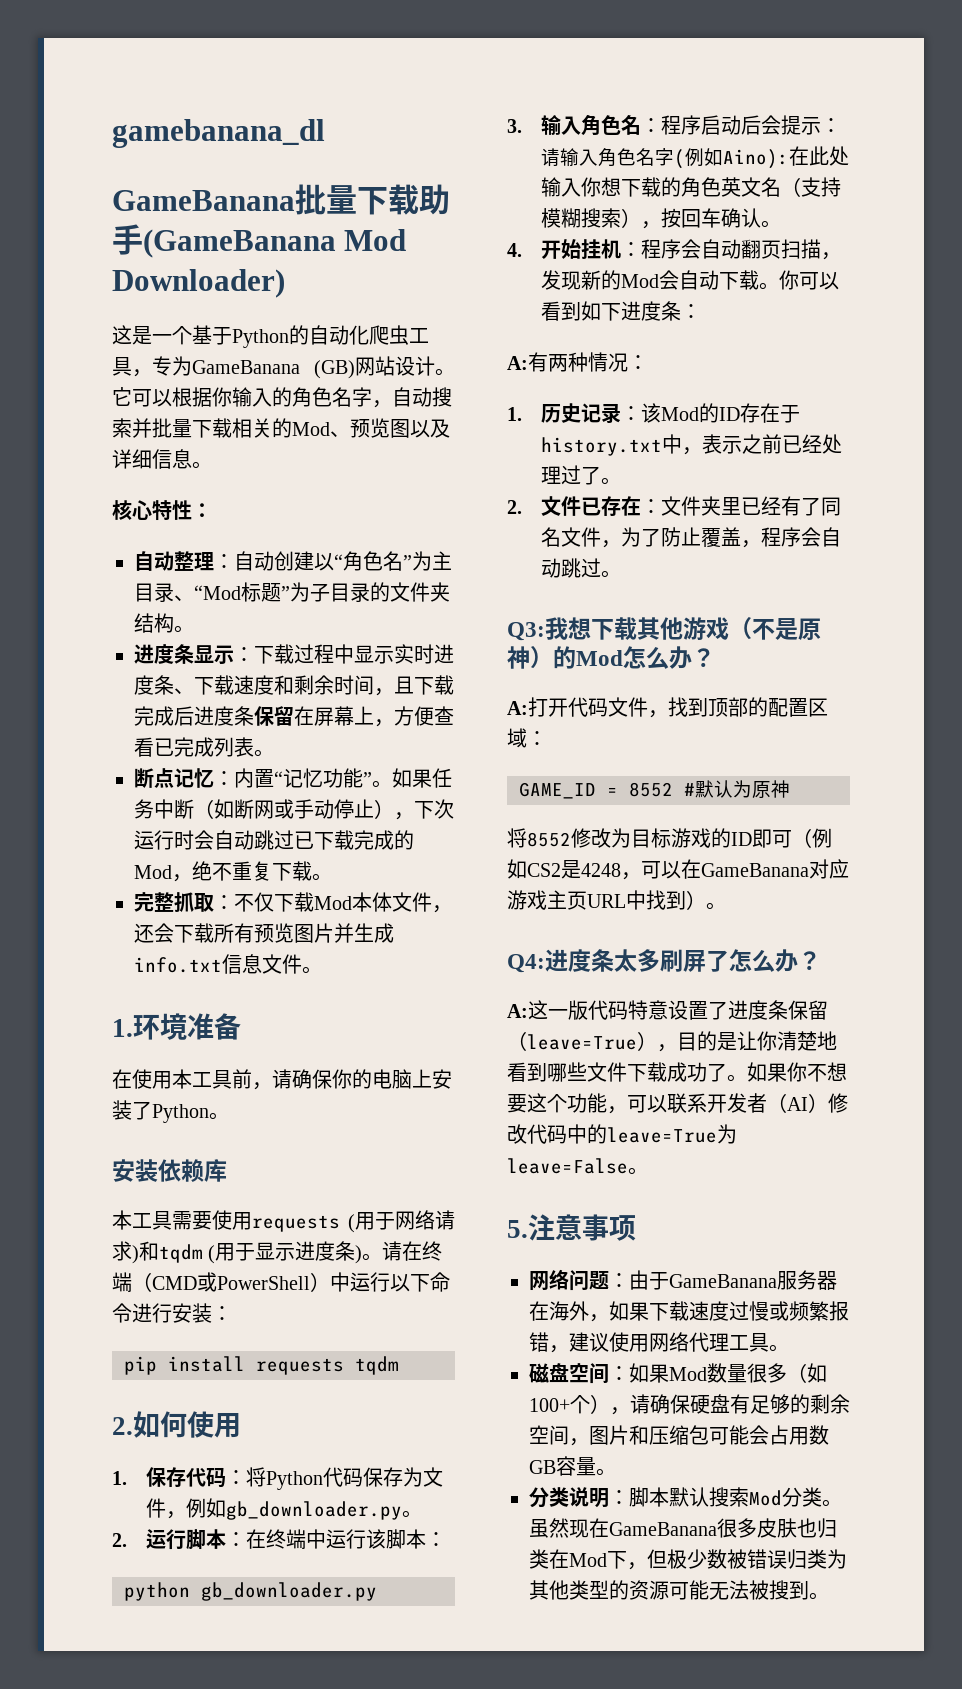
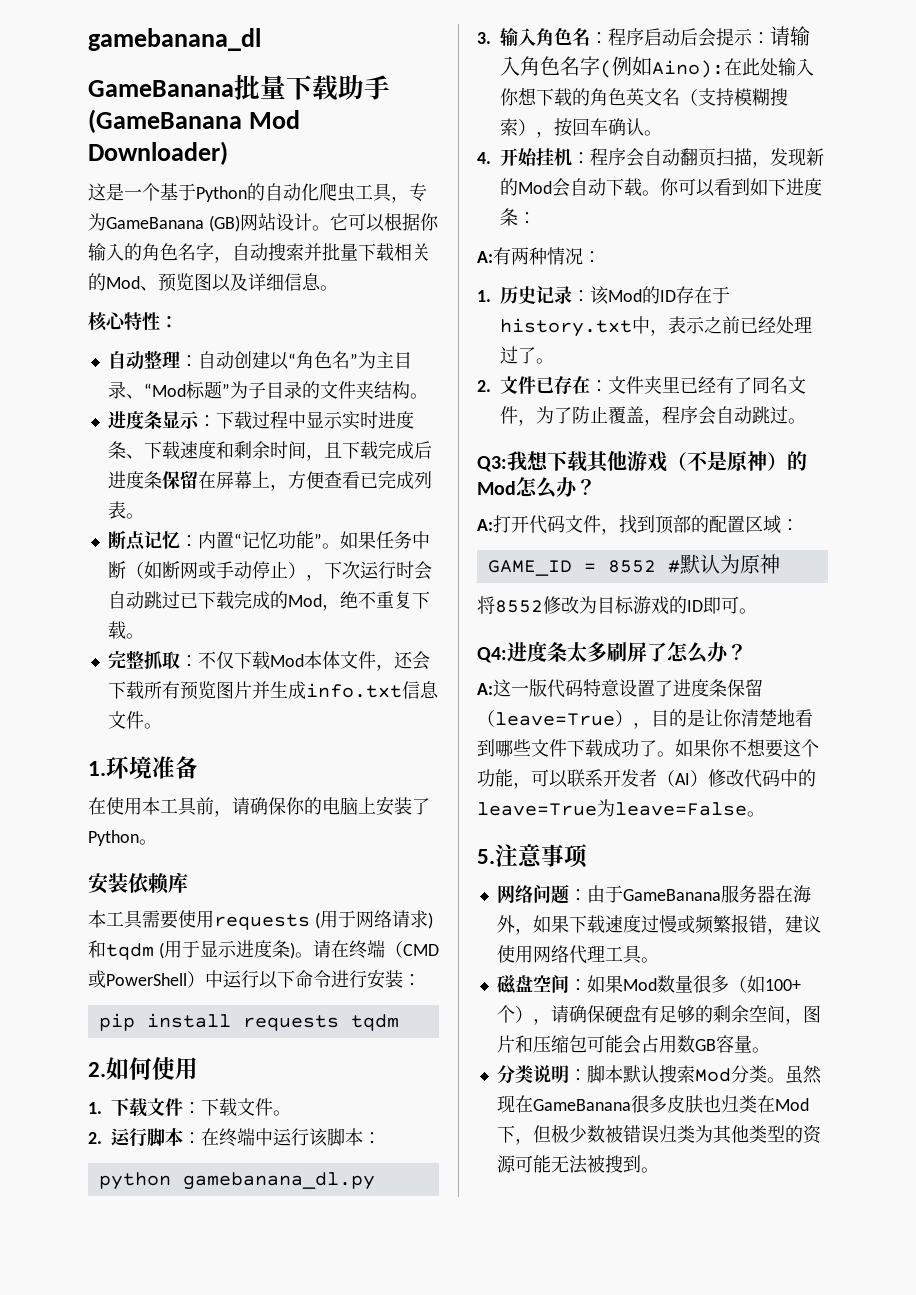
- 1.保存代码：将Python代码保存为文件，例如gb_downloader.py。
+ 1.下载文件：下载文件。
- python gb_downloader.py
+ python gamebanana_dl.py
- 将8552修改为目标游戏的ID即可（例如CS2是4248，可以在GameBanana对应游戏主页URL中找到）。
+ 将8552修改为目标游戏的ID即可。

